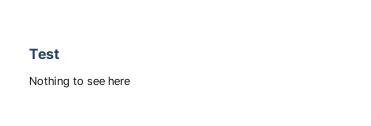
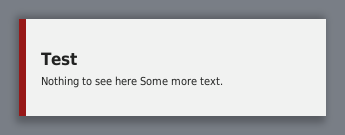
- Nothing to see here
+ Nothing to see here Some more text.

